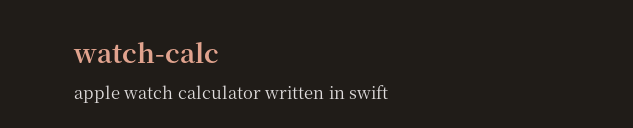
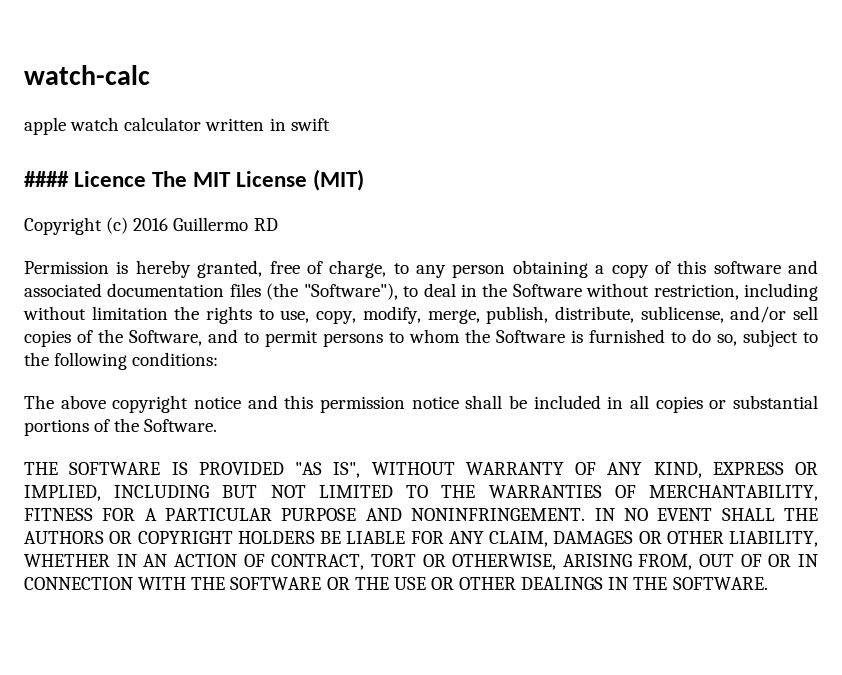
+ #### Licence The MIT License (MIT)
+ Copyright (c) 2016 Guillermo RD
+ Permission is hereby granted, free of charge, to any person obtaining a copy of this software and associated documentation files (the "Software"), to deal in the Software without restriction, including without limitation the rights to use, copy, modify, merge, publish, distribute, sublicense, and/or sell copies of the Software, and to permit persons to whom the Software is furnished to do so, subject to the following conditions:
+ The above copyright notice and this permission notice shall be included in all copies or substantial portions of the Software.
+ THE SOFTWARE IS PROVIDED "AS IS", WITHOUT WARRANTY OF ANY KIND, EXPRESS OR IMPLIED, INCLUDING BUT NOT LIMITED TO THE WARRANTIES OF MERCHANTABILITY, FITNESS FOR A PARTICULAR PURPOSE AND NONINFRINGEMENT. IN NO EVENT SHALL THE AUTHORS OR COPYRIGHT HOLDERS BE LIABLE FOR ANY CLAIM, DAMAGES OR OTHER LIABILITY, WHETHER IN AN ACTION OF CONTRACT, TORT OR OTHERWISE, ARISING FROM, OUT OF OR IN CONNECTION WITH THE SOFTWARE OR THE USE OR OTHER DEALINGS IN THE SOFTWARE.

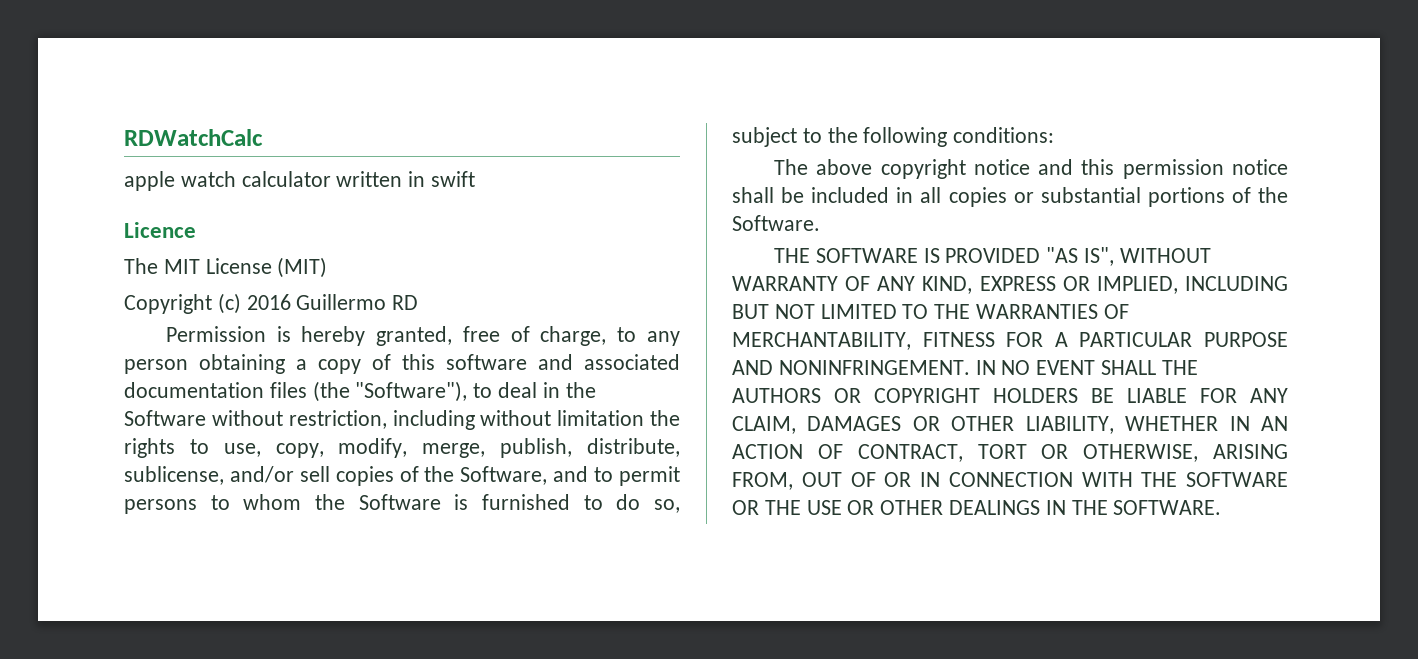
- watch-calc
+ RDWatchCalc
- #### Licence The MIT License (MIT)
+ Licence
+ The MIT License (MIT)

